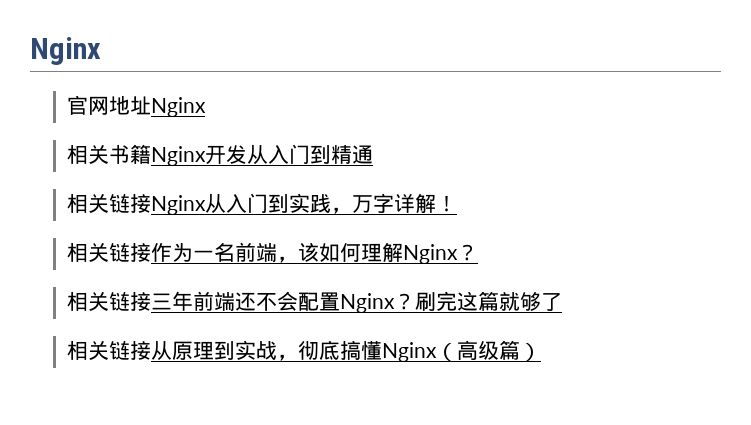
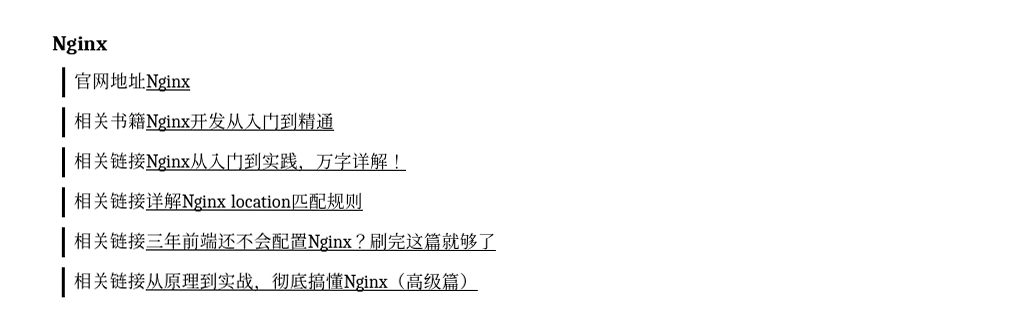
- 相关链接作为一名前端，该如何理解Nginx？
+ 相关链接详解Nginx location匹配规则

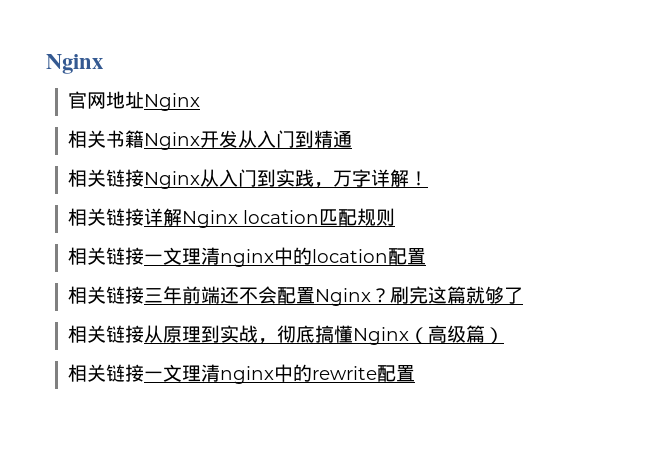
+ 相关链接一文理清nginx中的location配置
+ 相关链接一文理清nginx中的rewrite配置

